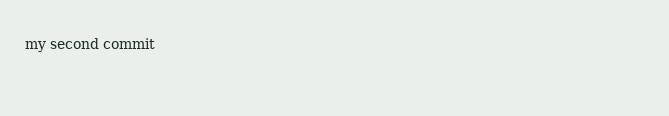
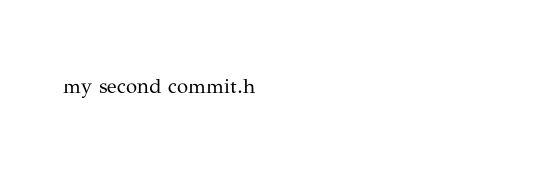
- my second commit
+ my second commit.h

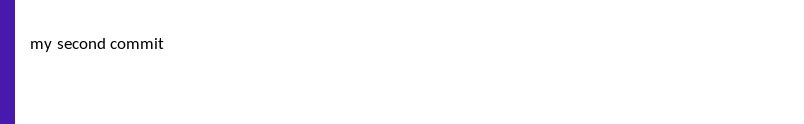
- my second commit.h
+ my second commit

